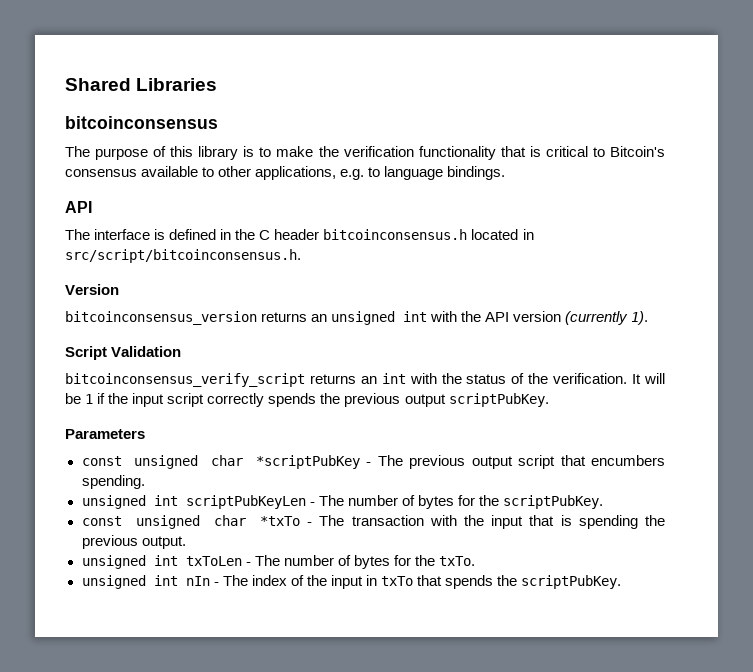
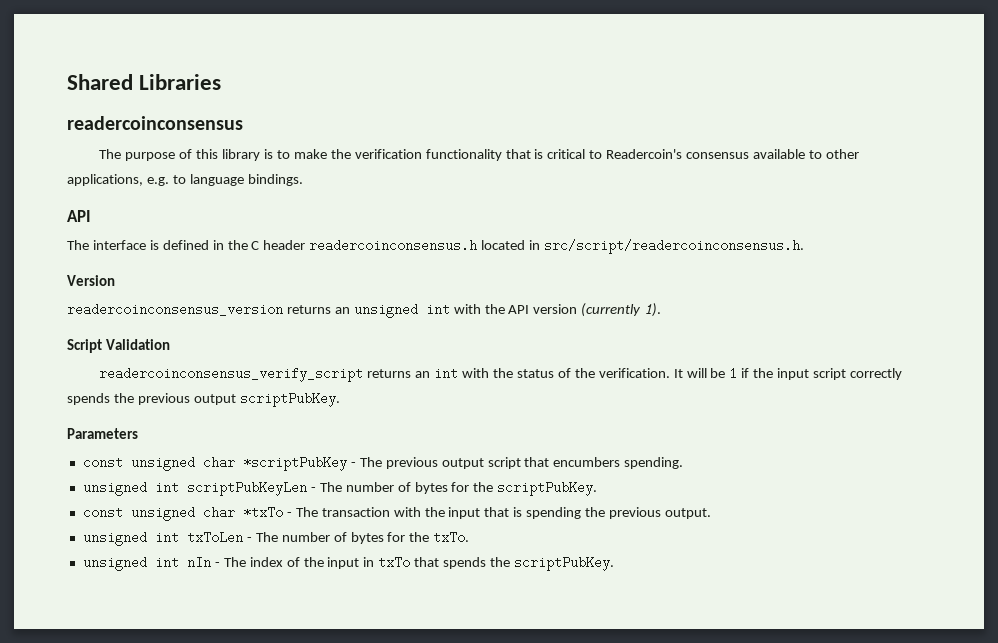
- bitcoinconsensus
+ readercoinconsensus
- The purpose of this library is to make the verification functionality that is critical to Bitcoin's consensus available to other applications, e.g. to language bindings.
+ The purpose of this library is to make the verification functionality that is critical to Readercoin's consensus available to other applications, e.g. to language bindings.
- The interface is defined in the C header bitcoinconsensus.h located in src/script/bitcoinconsensus.h.
+ The interface is defined in the C header readercoinconsensus.h located in src/script/readercoinconsensus.h.
- bitcoinconsensus_version returns an unsigned int with the API version (currently 1).
+ readercoinconsensus_version returns an unsigned int with the API version (currently 1).
- bitcoinconsensus_verify_script returns an int with the status of the verification.
+ readercoinconsensus_verify_script returns an int with the status of the verification.

